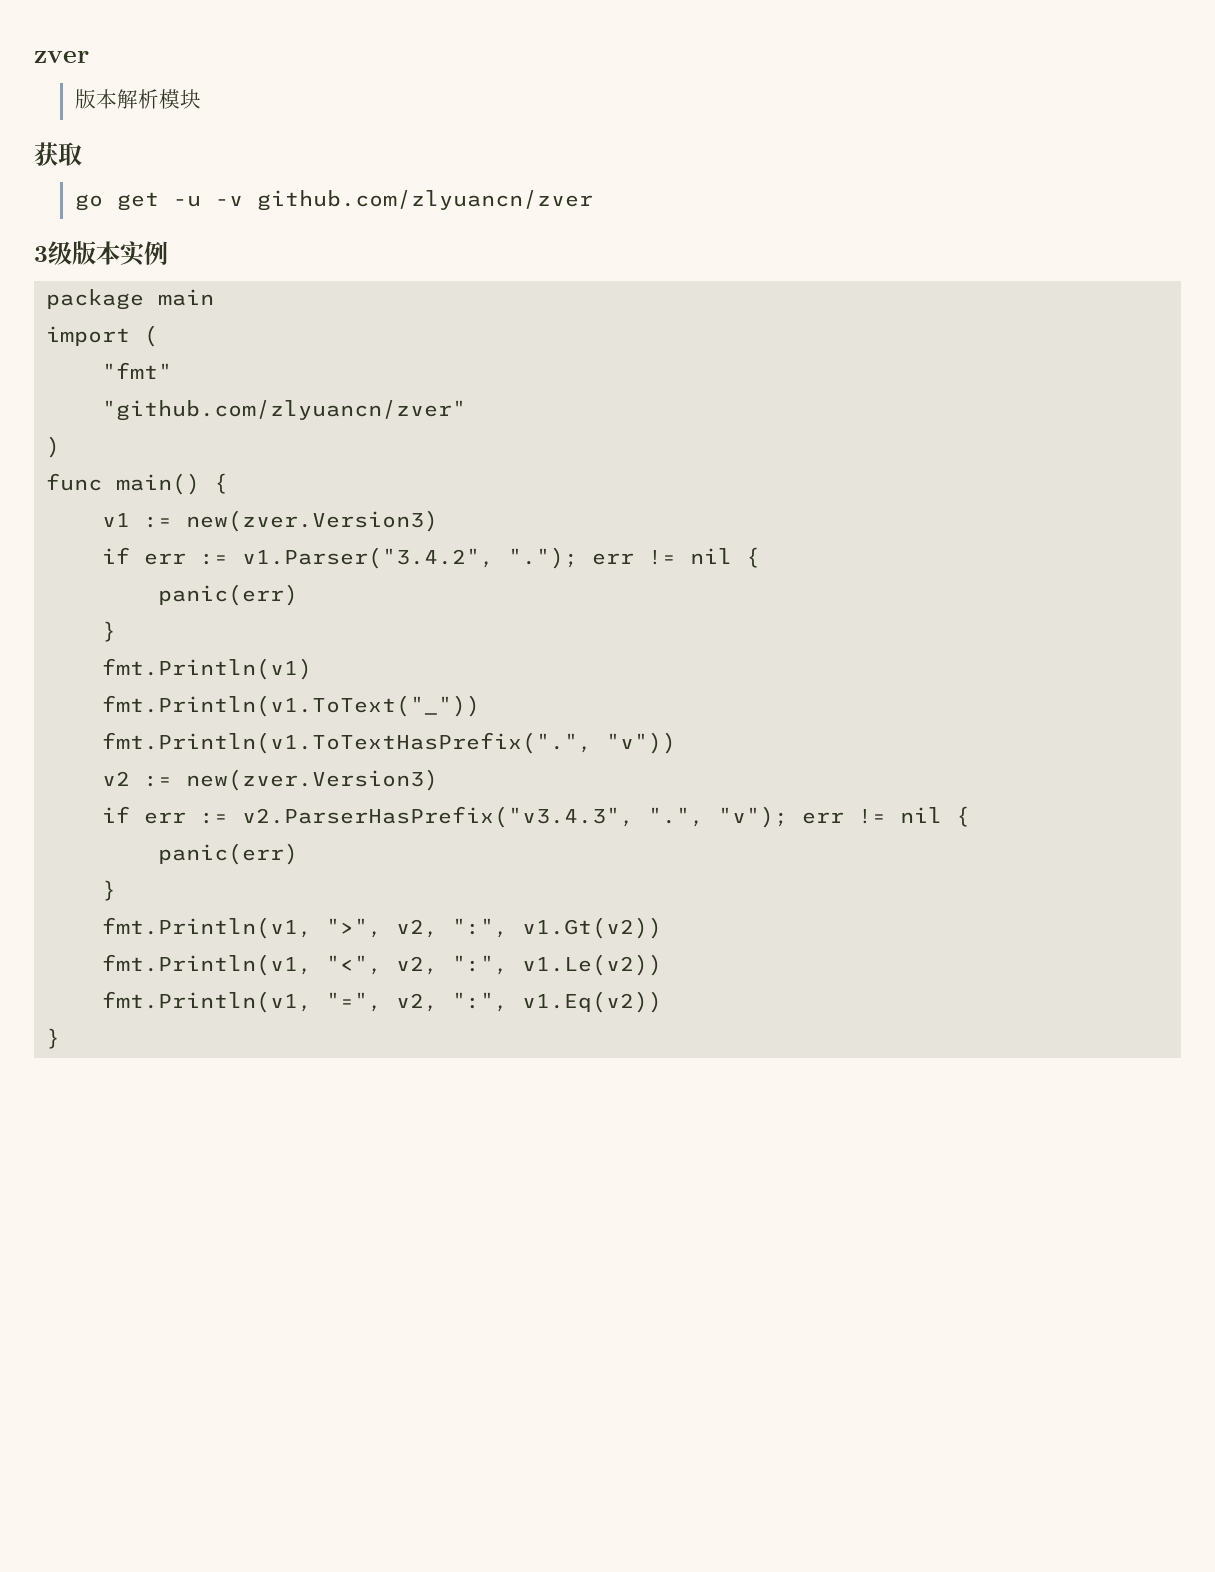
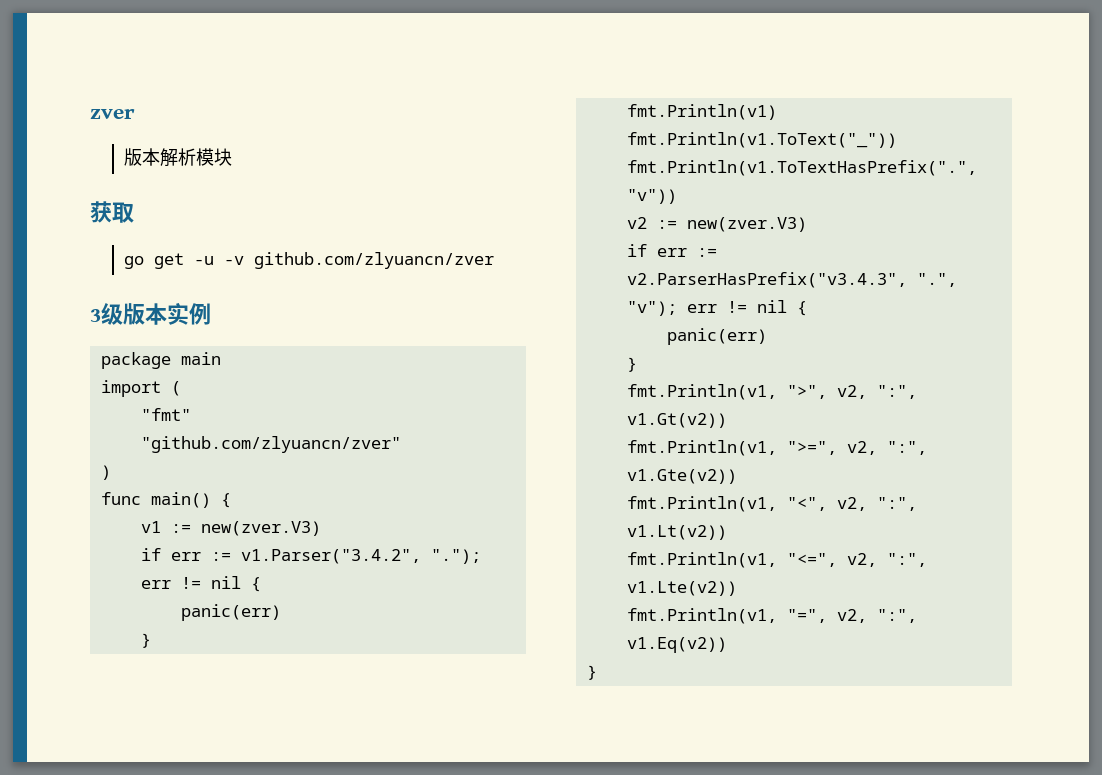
- v1 := new(zver.Version3)
+ v1 := new(zver.V3)
- v2 := new(zver.Version3)
+ v2 := new(zver.V3)
+ fmt.Println(v1, ">=", v2, ":", v1.Gte(v2))
- fmt.Println(v1, "<", v2, ":", v1.Le(v2))
+ fmt.Println(v1, "<", v2, ":", v1.Lt(v2))
+ fmt.Println(v1, "<=", v2, ":", v1.Lte(v2))

